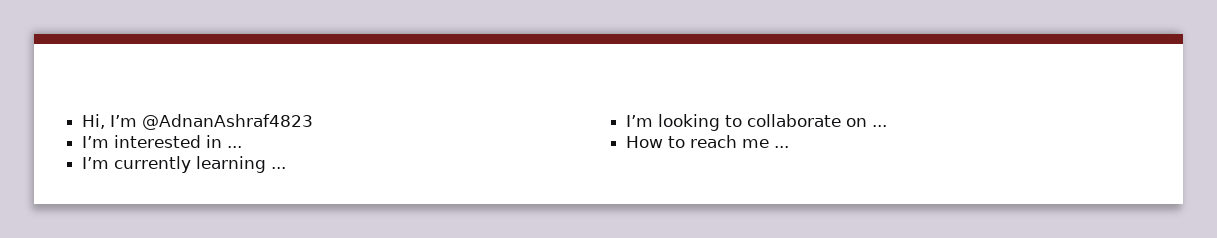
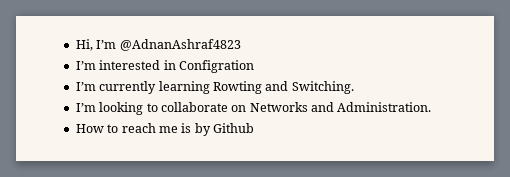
- I’m interested in ...
+ I’m interested in Configration
- I’m currently learning ...
+ I’m currently learning Rowting and Switching.
- I’m looking to collaborate on ...
+ I’m looking to collaborate on Networks and Administration.
- How to reach me ...
+ How to reach me is by Github

